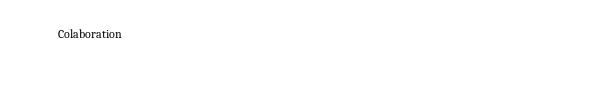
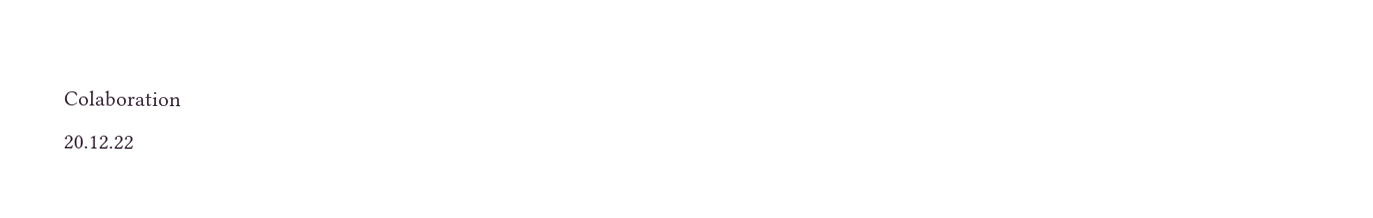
+ 20.12.22

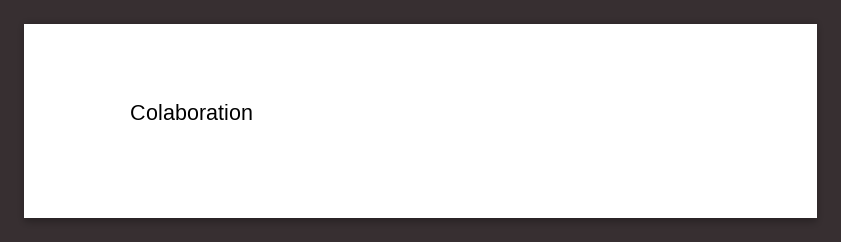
- 20.12.22

